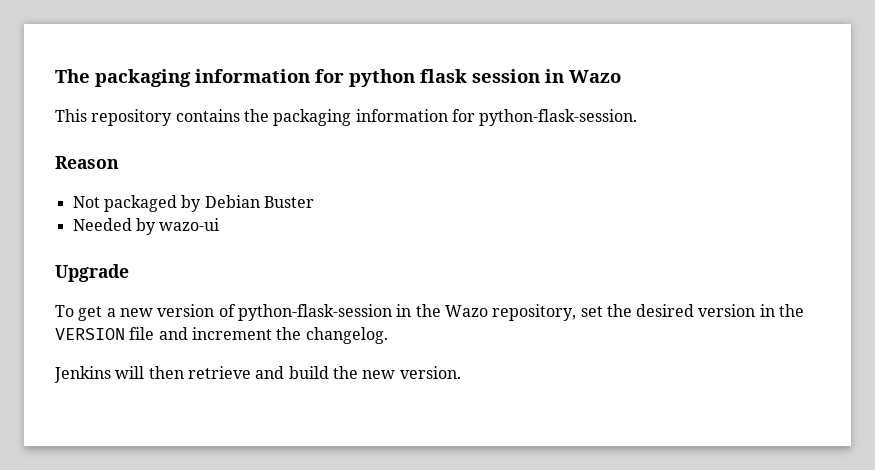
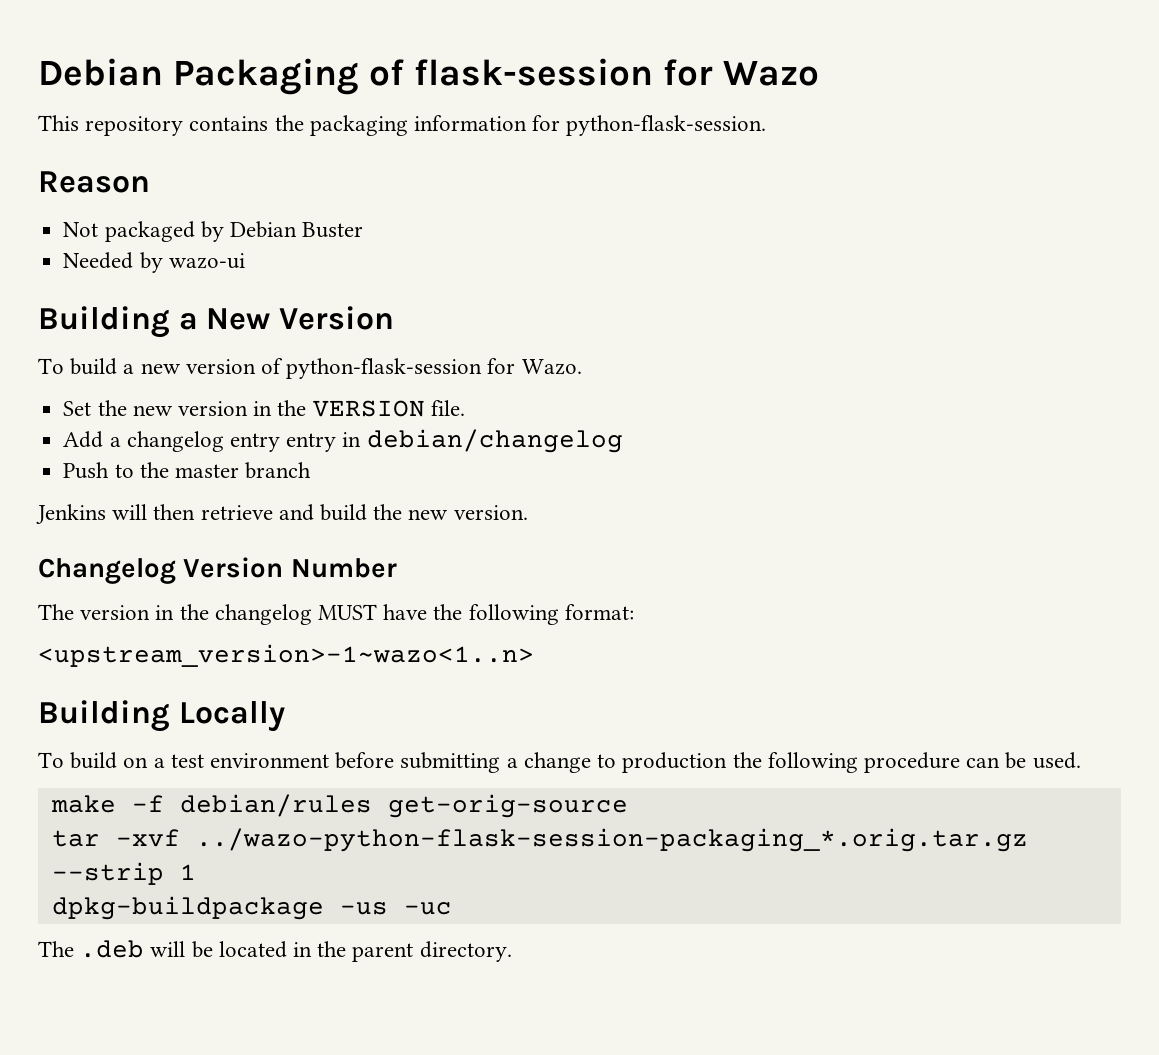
- The packaging information for python flask session in Wazo
+ Debian Packaging of flask-session for Wazo
- Upgrade
- To get a new version of python-flask-session in the Wazo repository, set the desired version in the VERSION file and increment the changelog.
+ Building a New Version
+ To build a new version of python-flask-session for Wazo.
+ Set the new version in the VERSION file.
+ Add a changelog entry entry in debian/changelog
+ Push to the master branch
+ Changelog Version Number
+ The version in the changelog MUST have the following format:
+ <upstream_version>-1~wazo<1..n>
+ Building Locally
+ To build on a test environment before submitting a change to production the following procedure can be used.
+ make -f debian/rules get-orig-source
+ tar -xvf ../wazo-python-flask-session-packaging_*.orig.tar.gz --strip 1
+ dpkg-buildpackage -us -uc
+ The .deb will be located in the parent directory.

